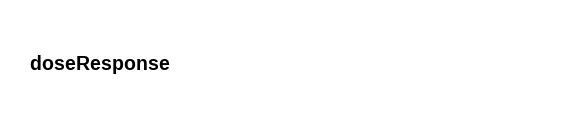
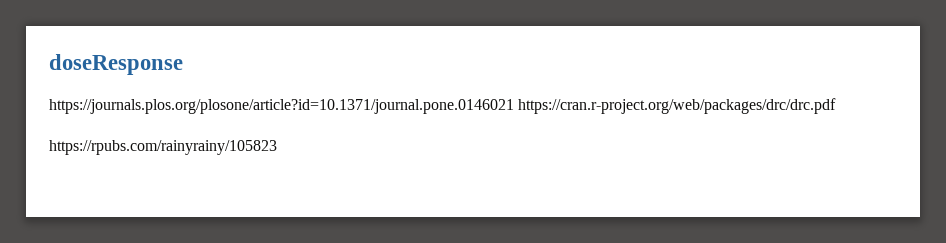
+ https://journals.plos.org/plosone/article?id=10.1371/journal.pone.0146021 https://cran.r-project.org/web/packages/drc/drc.pdf
+ https://rpubs.com/rainyrainy/105823

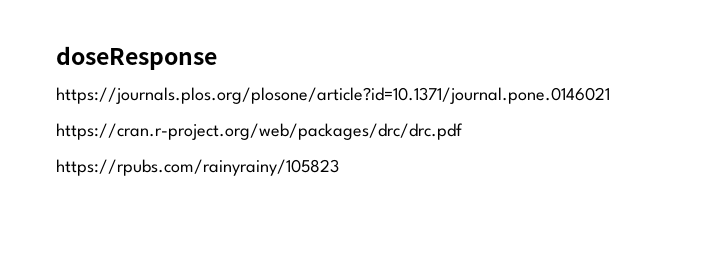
- https://journals.plos.org/plosone/article?id=10.1371/journal.pone.0146021 https://cran.r-project.org/web/packages/drc/drc.pdf
+ https://journals.plos.org/plosone/article?id=10.1371/journal.pone.0146021
+ https://cran.r-project.org/web/packages/drc/drc.pdf

